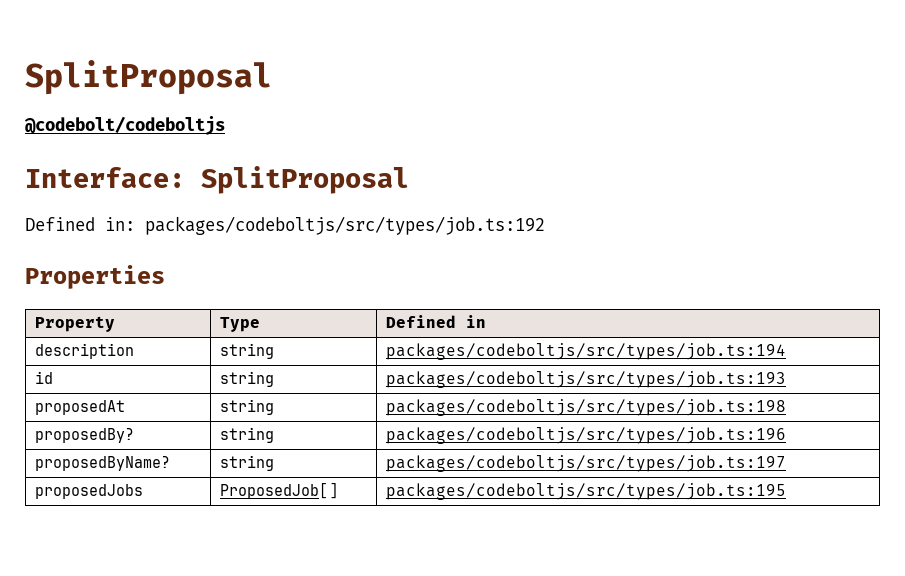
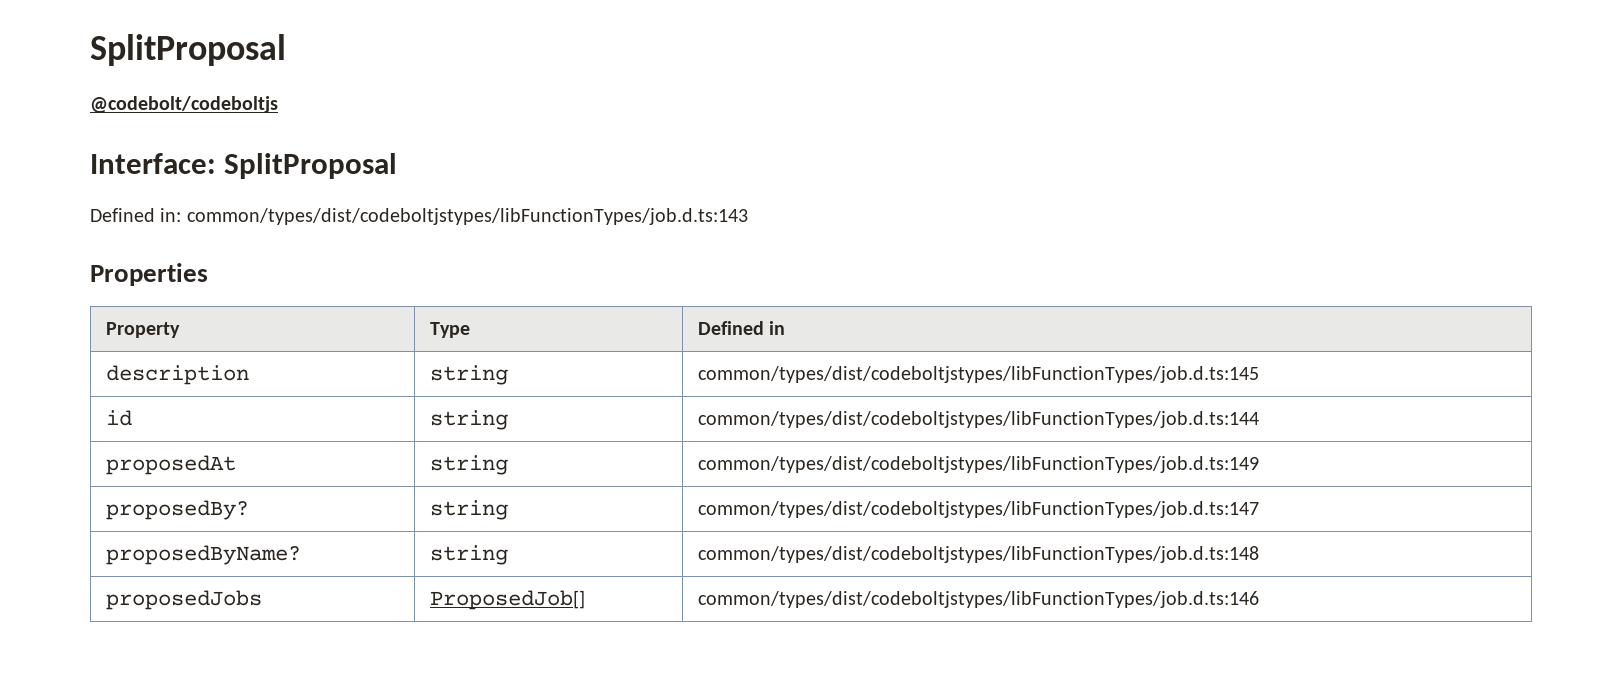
- Defined in: packages/codeboltjs/src/types/job.ts:192
+ Defined in: common/types/dist/codeboltjstypes/libFunctionTypes/job.d.ts:143
- description | string | packages/codeboltjs/src/types/job.ts:194
+ description | string | common/types/dist/codeboltjstypes/libFunctionTypes/job.d.ts:145
- id | string | packages/codeboltjs/src/types/job.ts:193
+ id | string | common/types/dist/codeboltjstypes/libFunctionTypes/job.d.ts:144
- proposedAt | string | packages/codeboltjs/src/types/job.ts:198
+ proposedAt | string | common/types/dist/codeboltjstypes/libFunctionTypes/job.d.ts:149
- proposedBy? | string | packages/codeboltjs/src/types/job.ts:196
+ proposedBy? | string | common/types/dist/codeboltjstypes/libFunctionTypes/job.d.ts:147
- proposedByName? | string | packages/codeboltjs/src/types/job.ts:197
+ proposedByName? | string | common/types/dist/codeboltjstypes/libFunctionTypes/job.d.ts:148
- proposedJobs | ProposedJob[] | packages/codeboltjs/src/types/job.ts:195
+ proposedJobs | ProposedJob[] | common/types/dist/codeboltjstypes/libFunctionTypes/job.d.ts:146

